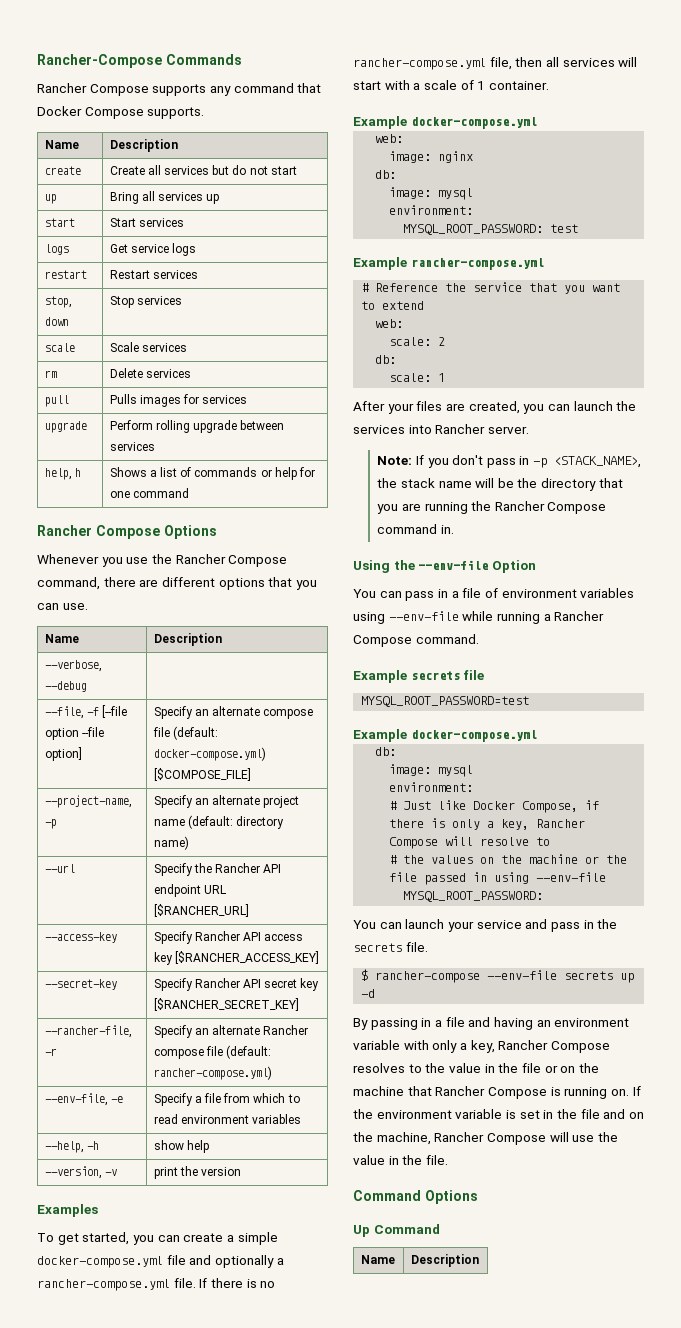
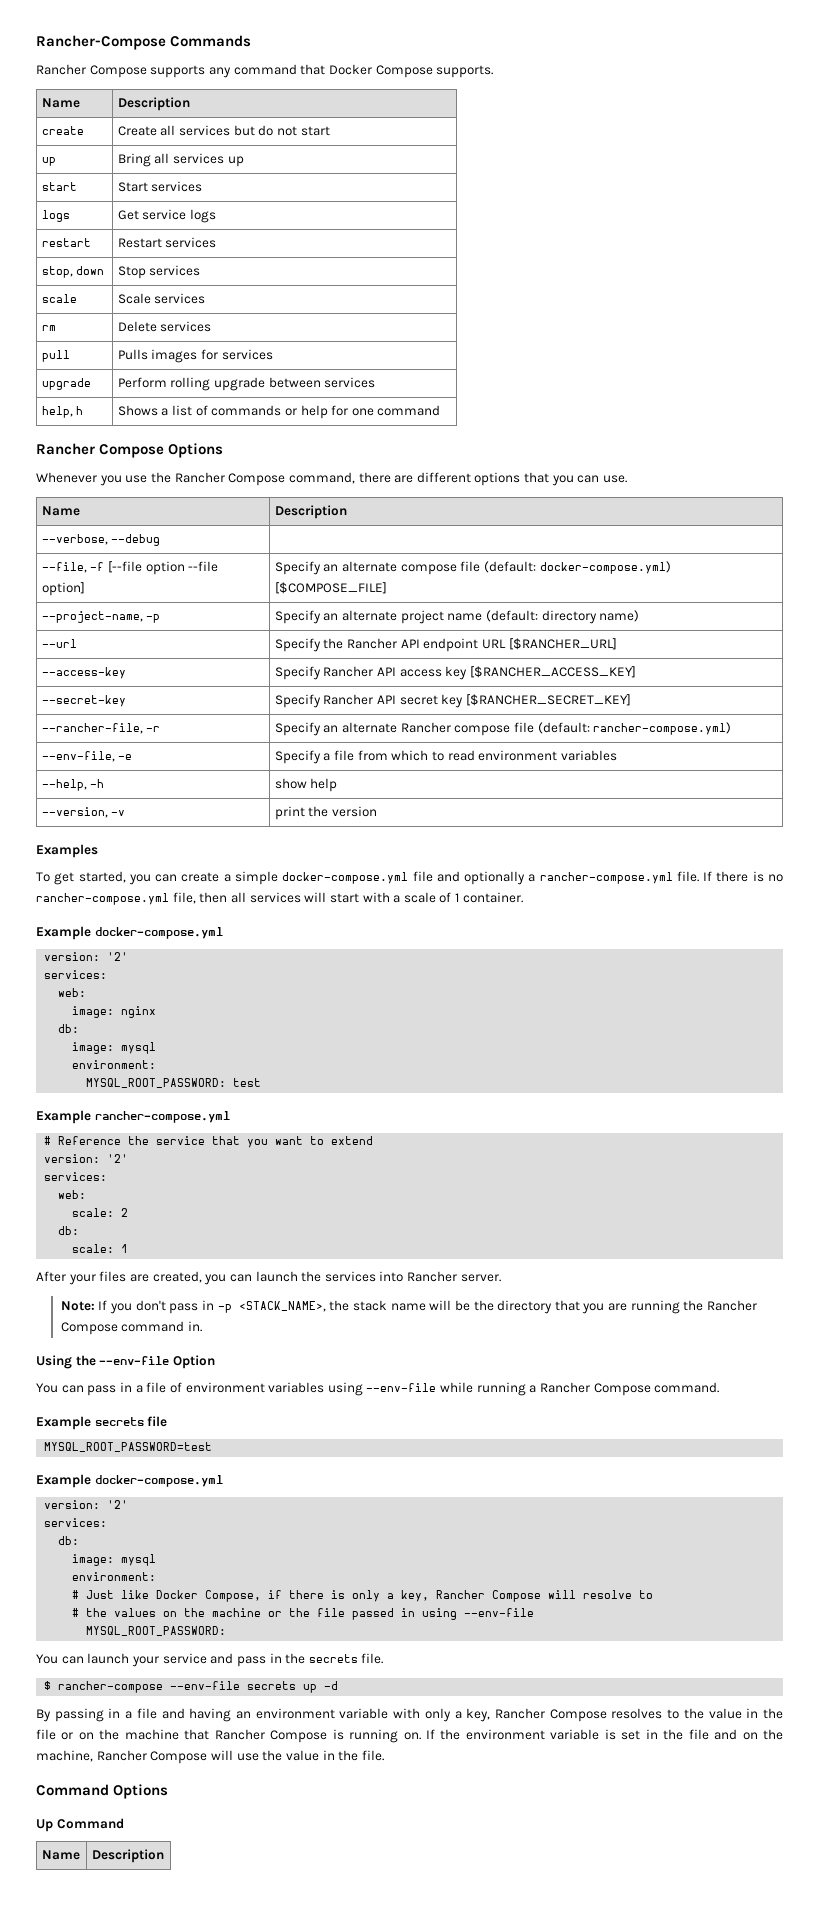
  If there is no rancher-compose.yml file, then all services will start with a scale of 1 container.
  Example docker-compose.yml
+ version: '2'
+ services:
  # Reference the service that you want to extend
+ version: '2'
+ services:
  MYSQL_ROOT_PASSWORD=test
  Example docker-compose.yml
+ version: '2'
+ services:

